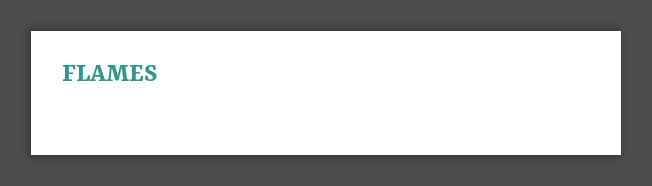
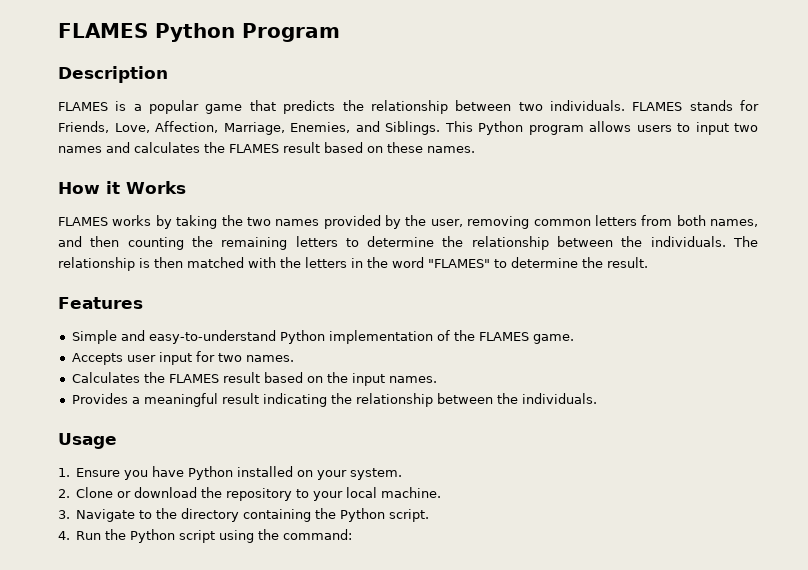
- FLAMES
+ FLAMES Python Program
+ Description
+ FLAMES is a popular game that predicts the relationship between two individuals. FLAMES stands for Friends, Love, Affection, Marriage, Enemies, and Siblings. This Python program allows users to input two names and calculates the FLAMES result based on these names.
+ How it Works
+ FLAMES works by taking the two names provided by the user, removing common letters from both names, and then counting the remaining letters to determine the relationship between the individuals. The relationship is then matched with the letters in the word "FLAMES" to determine the result.
+ Features
+ Simple and easy-to-understand Python implementation of the FLAMES game.
+ Accepts user input for two names.
+ Calculates the FLAMES result based on the input names.
+ Provides a meaningful result indicating the relationship between the individuals.
+ Usage
+ 1. Ensure you have Python installed on your system.
+ 2. Clone or download the repository to your local machine.
+ 3. Navigate to the directory containing the Python script.
+ 4. Run the Python script using the command:

